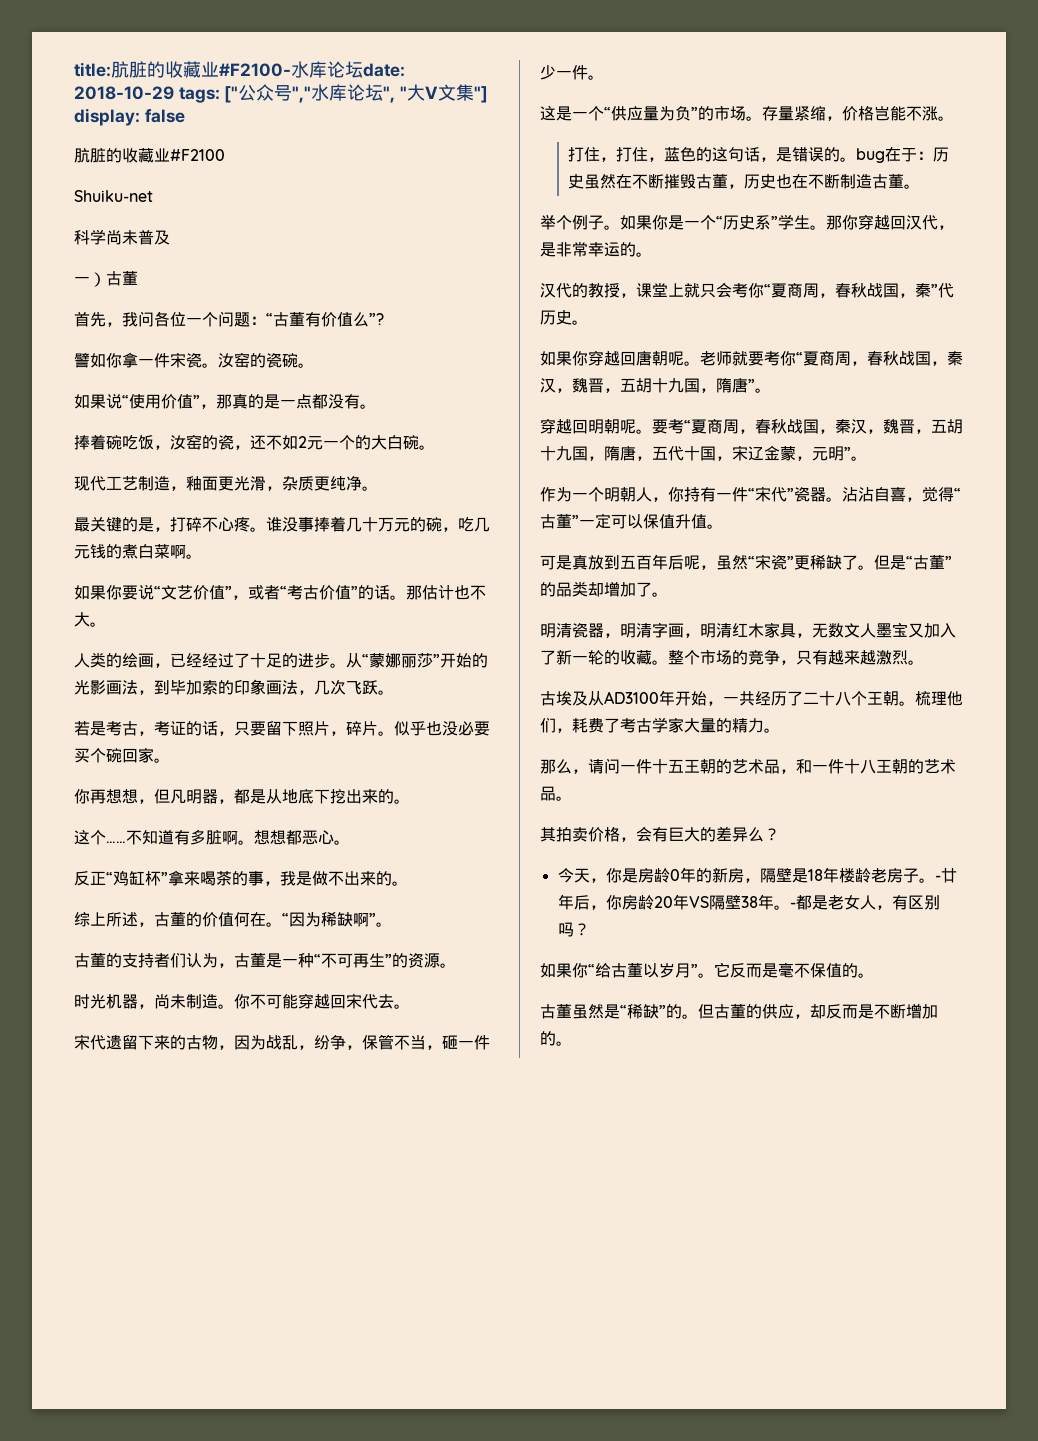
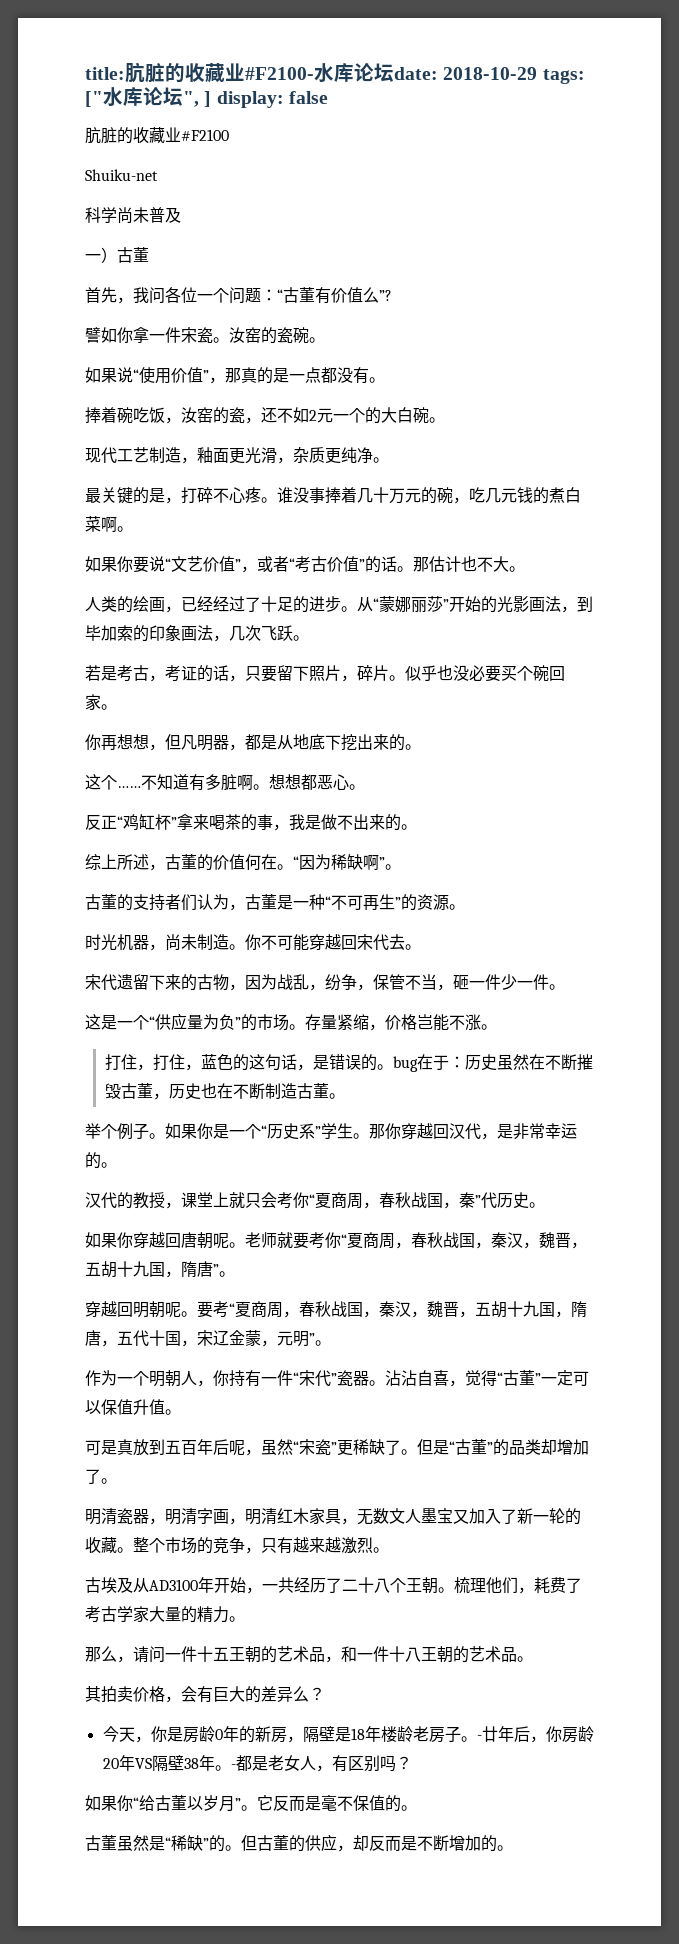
- title:肮脏的收藏业#F2100-水库论坛date: 2018-10-29 tags: ["公众号","水库论坛", "大V文集"] display: false
+ title:肮脏的收藏业#F2100-水库论坛date: 2018-10-29 tags: ["水库论坛", ] display: false

